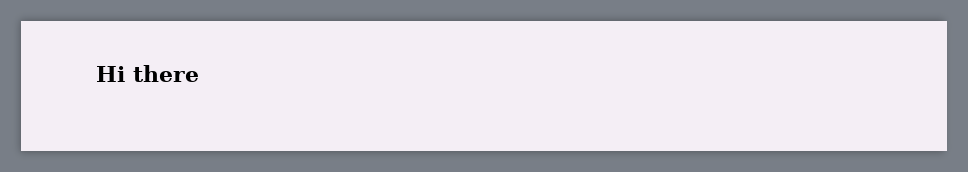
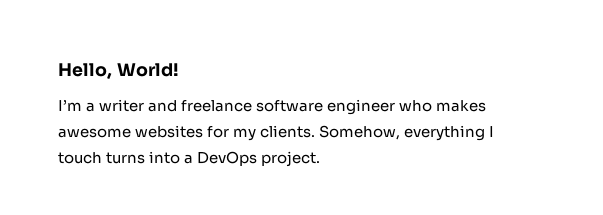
- Hi there
+ Hello, World!
+ I’m a writer and freelance software engineer who makes awesome websites for my clients. Somehow, everything I touch turns into a DevOps project.

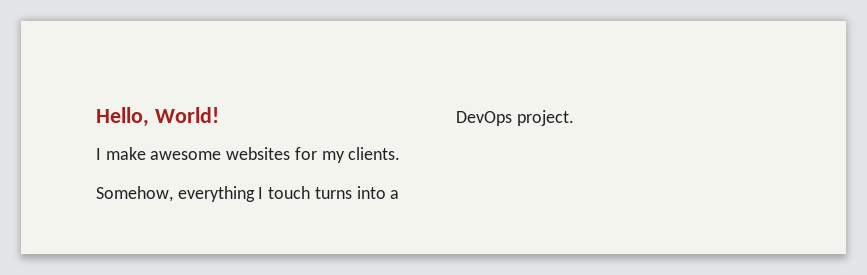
- I’m a writer and freelance software engineer who makes awesome websites for my clients. Somehow, everything I touch turns into a DevOps project.
+ I make awesome websites for my clients.
+ Somehow, everything I touch turns into a DevOps project.

